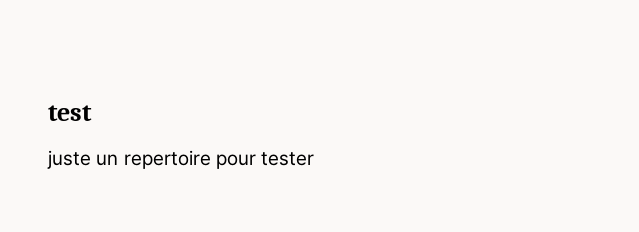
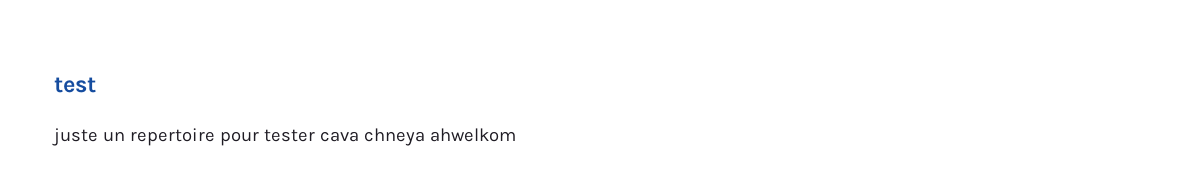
- juste un repertoire pour tester
+ juste un repertoire pour tester cava chneya ahwelkom

